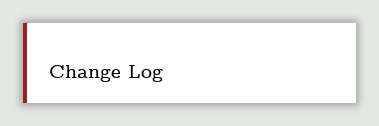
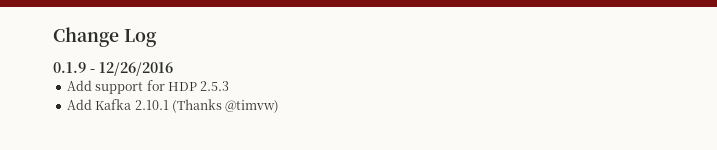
+ 0.1.9 - 12/26/2016
+ Add support for HDP 2.5.3
+ Add Kafka 2.10.1 (Thanks @timvw)

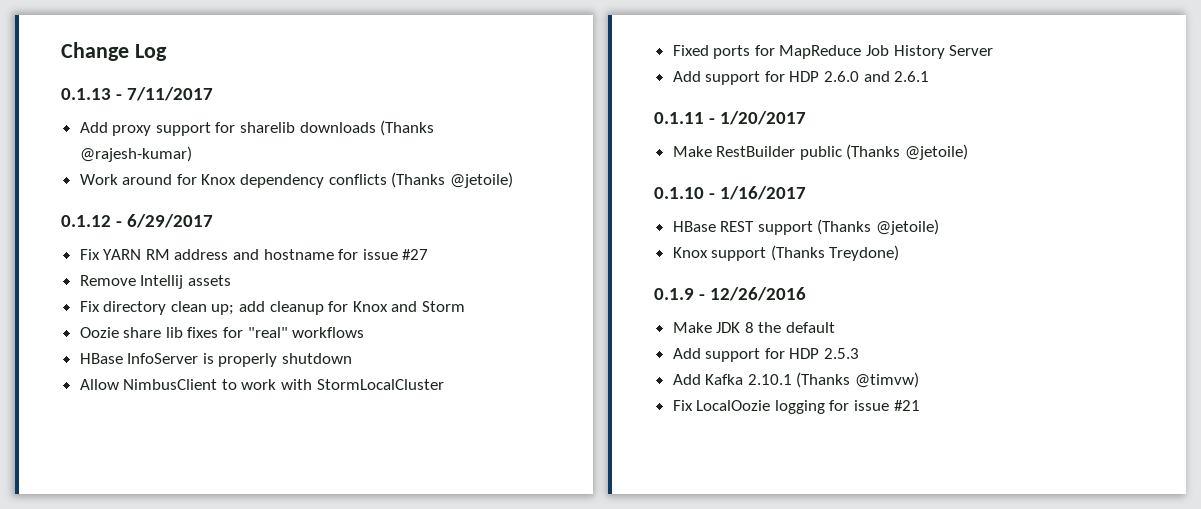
+ 0.1.13 - 7/11/2017
+ Add proxy support for sharelib downloads (Thanks @rajesh-kumar)
+ Work around for Knox dependency conflicts (Thanks @jetoile)
+ 0.1.12 - 6/29/2017
+ Fix YARN RM address and hostname for issue #27
+ Remove Intellij assets
+ Fix directory clean up; add cleanup for Knox and Storm
+ Oozie share lib fixes for "real" workflows
+ HBase InfoServer is properly shutdown
+ Allow NimbusClient to work with StormLocalCluster
+ Fixed ports for MapReduce Job History Server
+ Add support for HDP 2.6.0 and 2.6.1
+ 0.1.11 - 1/20/2017
+ Make RestBuilder public (Thanks @jetoile)
+ 0.1.10 - 1/16/2017
+ HBase REST support (Thanks @jetoile)
+ Knox support (Thanks Treydone)
  0.1.9 - 12/26/2016
+ Make JDK 8 the default
+ Fix LocalOozie logging for issue #21

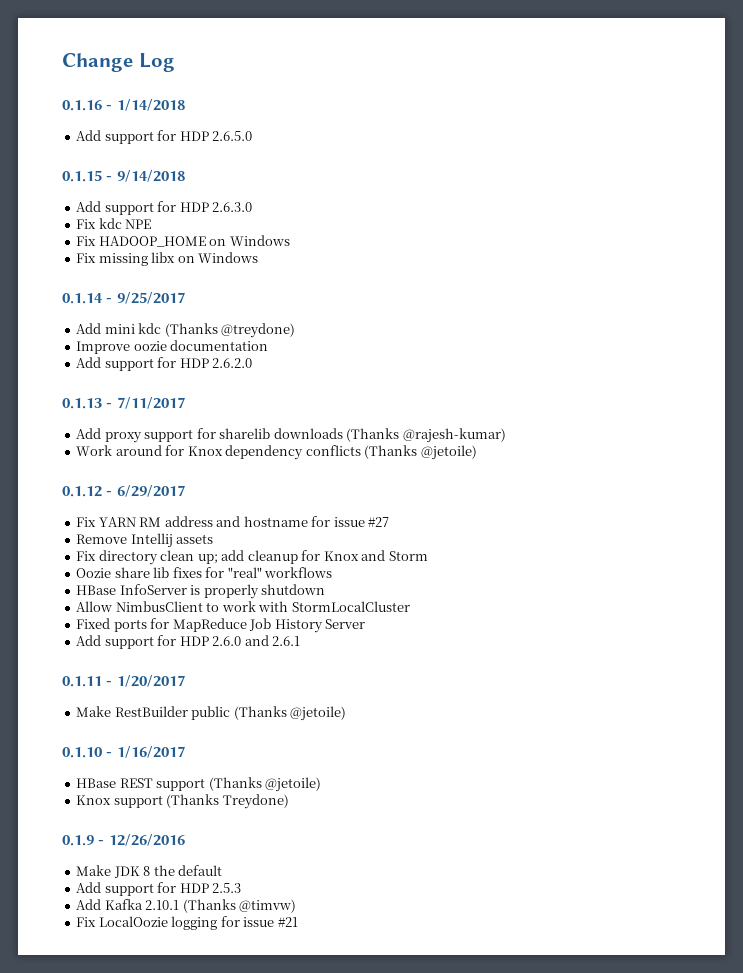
+ 0.1.16 - 1/14/2018
+ Add support for HDP 2.6.5.0
+ 0.1.15 - 9/14/2018
+ Add support for HDP 2.6.3.0
+ Fix kdc NPE
+ Fix HADOOP_HOME on Windows
+ Fix missing libx on Windows
+ 0.1.14 - 9/25/2017
+ Add mini kdc (Thanks @treydone)
+ Improve oozie documentation
+ Add support for HDP 2.6.2.0

